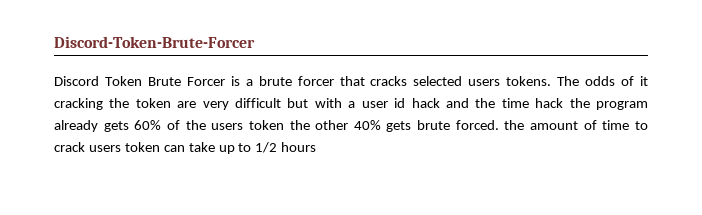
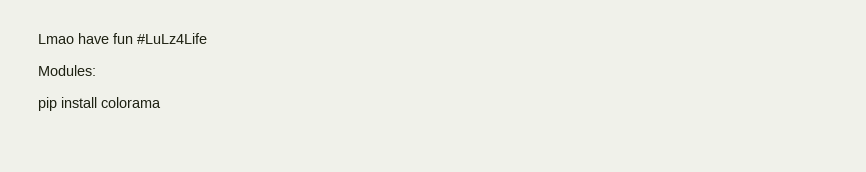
- Discord-Token-Brute-Forcer
- Discord Token Brute Forcer is a brute forcer that cracks selected users tokens. The odds of it cracking the token are very difficult but with a user id hack and the time hack the program already gets 60% of the users token the other 40% gets brute forced. the amount of time to crack users token can take up to 1/2 hours
+ Lmao have fun #LuLz4Life
+ Modules:
+ pip install colorama

